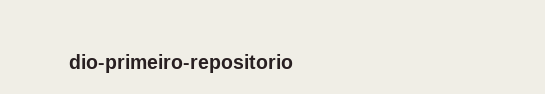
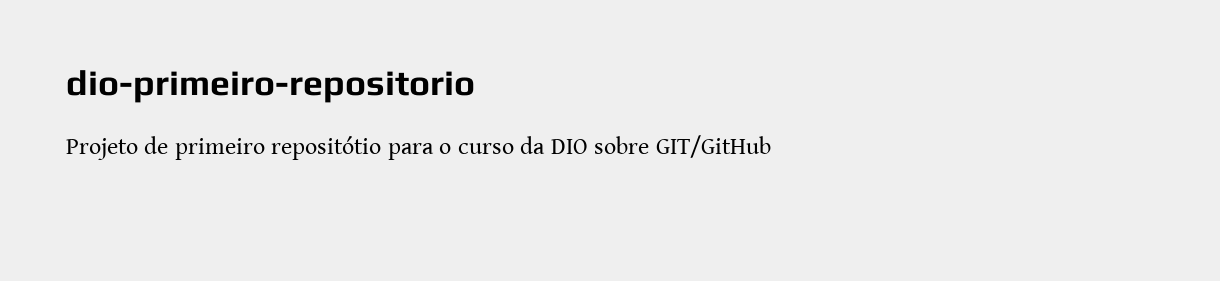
+ Projeto de primeiro repositótio para o curso da DIO sobre GIT/GitHub

